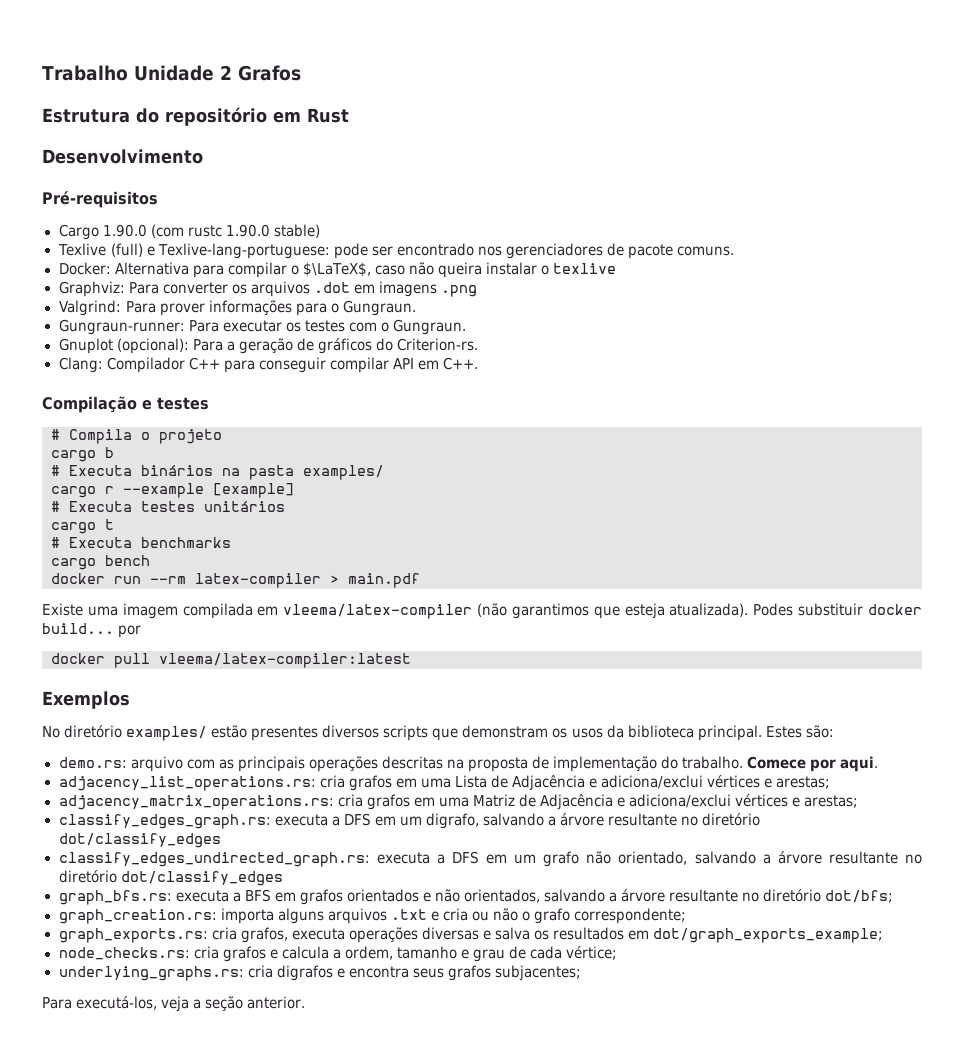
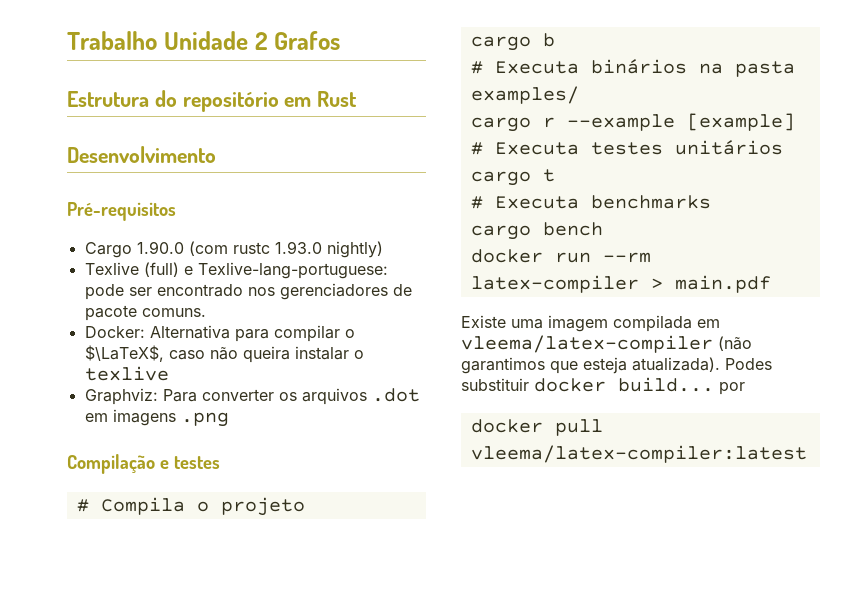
- Cargo 1.90.0 (com rustc 1.90.0 stable)
+ Cargo 1.90.0 (com rustc 1.93.0 nightly)
- Valgrind: Para prover informações para o Gungraun.
- Gungraun-runner: Para executar os testes com o Gungraun.
- Gnuplot (opcional): Para a geração de gráficos do Criterion-rs.
- Clang: Compilador C++ para conseguir compilar API em C++.
- Exemplos
- No diretório examples/ estão presentes diversos scripts que demonstram os usos da biblioteca principal. Estes são:
- demo.rs: arquivo com as principais operações descritas na proposta de implementação do trabalho. Comece por aqui.
- adjacency_list_operations.rs: cria grafos em uma Lista de Adjacência e adiciona/exclui vértices e arestas;
- adjacency_matrix_operations.rs: cria grafos em uma Matriz de Adjacência e adiciona/exclui vértices e arestas;
- classify_edges_graph.rs: executa a DFS em um digrafo, salvando a árvore resultante no diretório dot/classify_edges
- classify_edges_undirected_graph.rs: executa a DFS em um grafo não orientado, salvando a árvore resultante no diretório dot/classify_edges
- graph_bfs.rs: executa a BFS em grafos orientados e não orientados, salvando a árvore resultante no diretório dot/bfs;
- graph_creation.rs: importa alguns arquivos .txt e cria ou não o grafo correspondente;
- graph_exports.rs: cria grafos, executa operações diversas e salva os resultados em dot/graph_exports_example;
- node_checks.rs: cria grafos e calcula a ordem, tamanho e grau de cada vértice;
- underlying_graphs.rs: cria digrafos e encontra seus grafos subjacentes;
- Para executá-los, veja a seção anterior.

